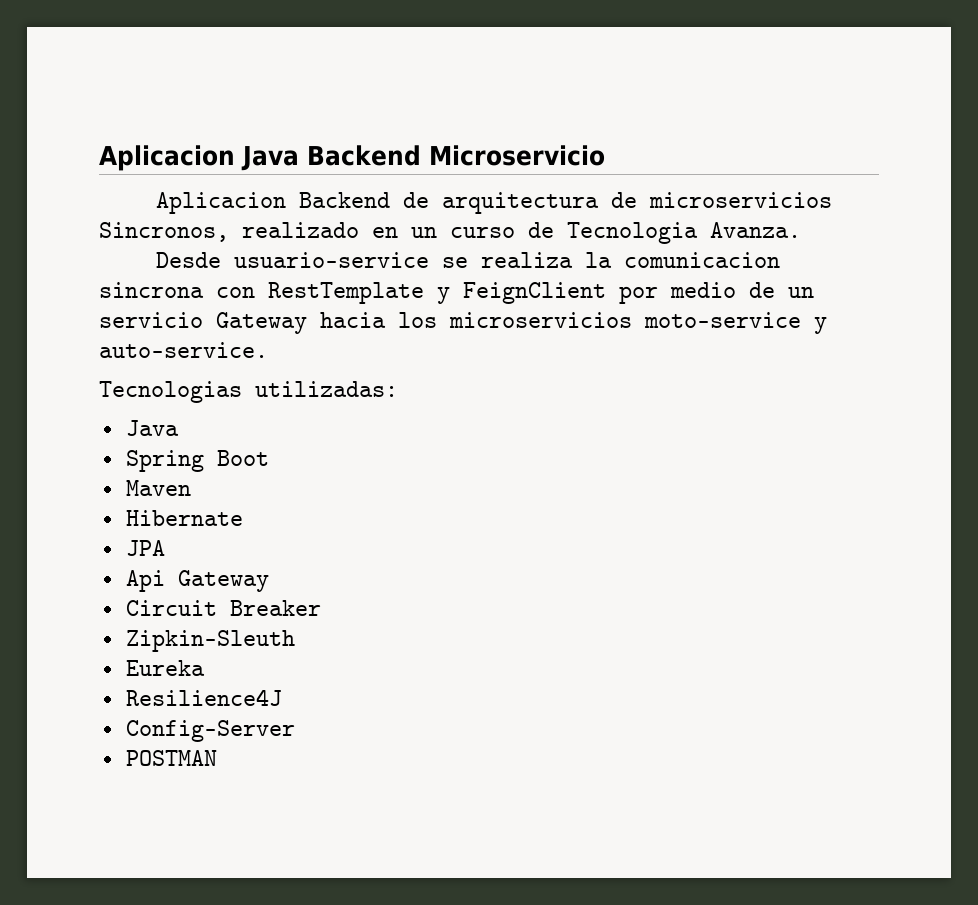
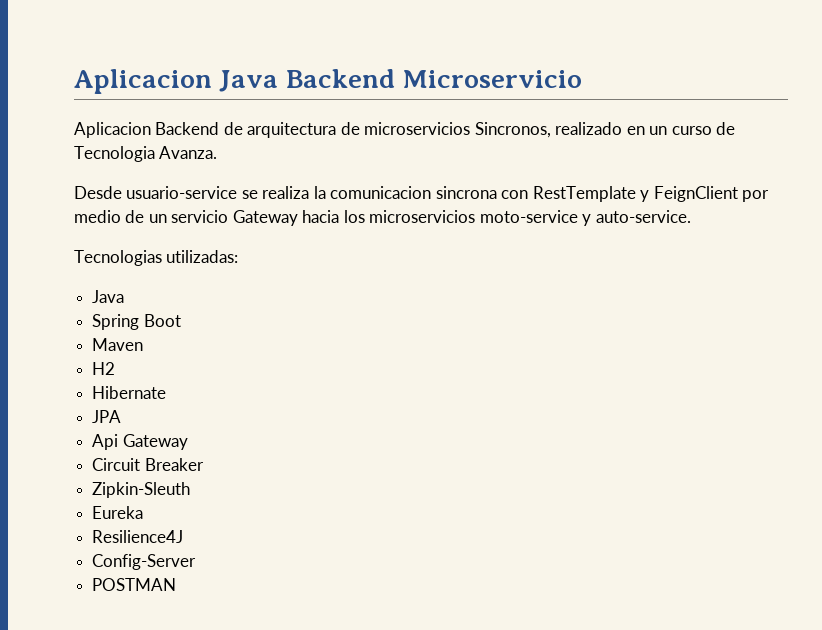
+ H2

